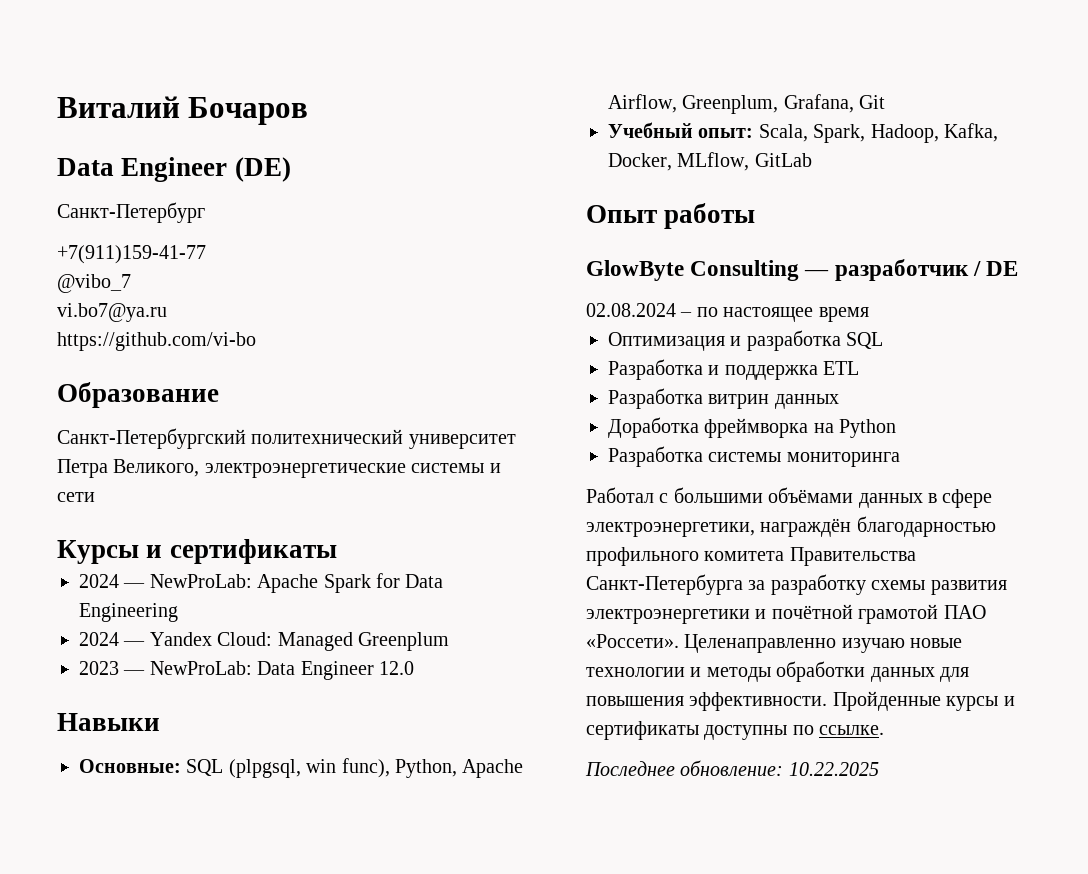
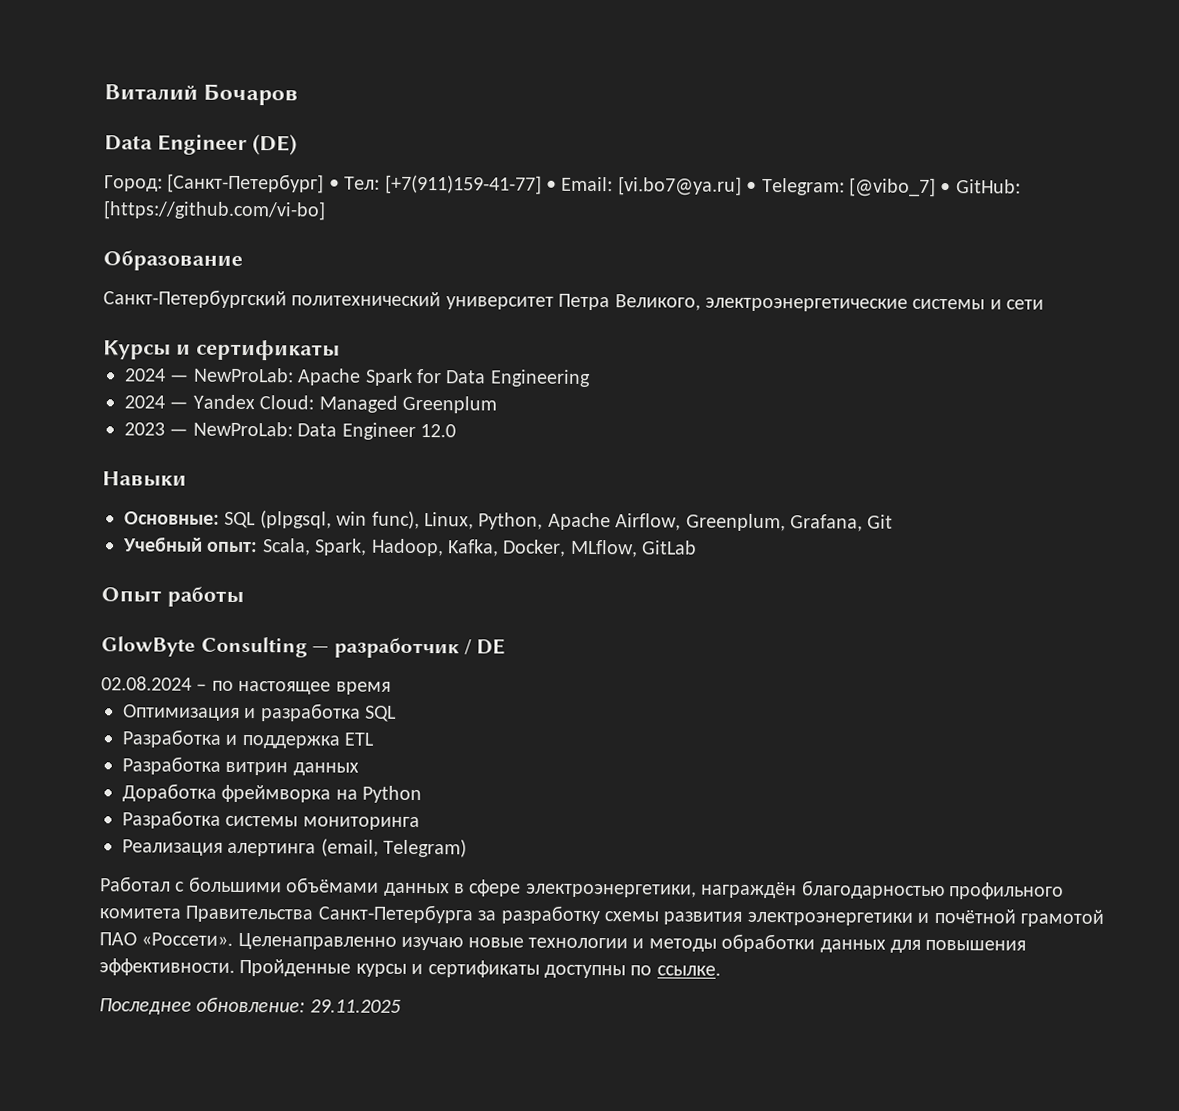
- Санкт-Петербург
- +7(911)159-41-77
- @vibo_7
- vi.bo7@ya.ru
- https://github.com/vi-bo
+ Город: [Санкт-Петербург] • Тел: [+7(911)159-41-77] • Email: [vi.bo7@ya.ru] • Telegram: [@vibo_7] • GitHub: [https://github.com/vi-bo]
- Основные: SQL (plpgsql, win func), Python, Apache Airflow, Greenplum, Grafana, Git
+ Основные: SQL (plpgsql, win func), Linux, Python, Apache Airflow, Greenplum, Grafana, Git
+ Реализация алертинга (email, Telegram)
- Последнее обновление: 10.22.2025
+ Последнее обновление: 29.11.2025

